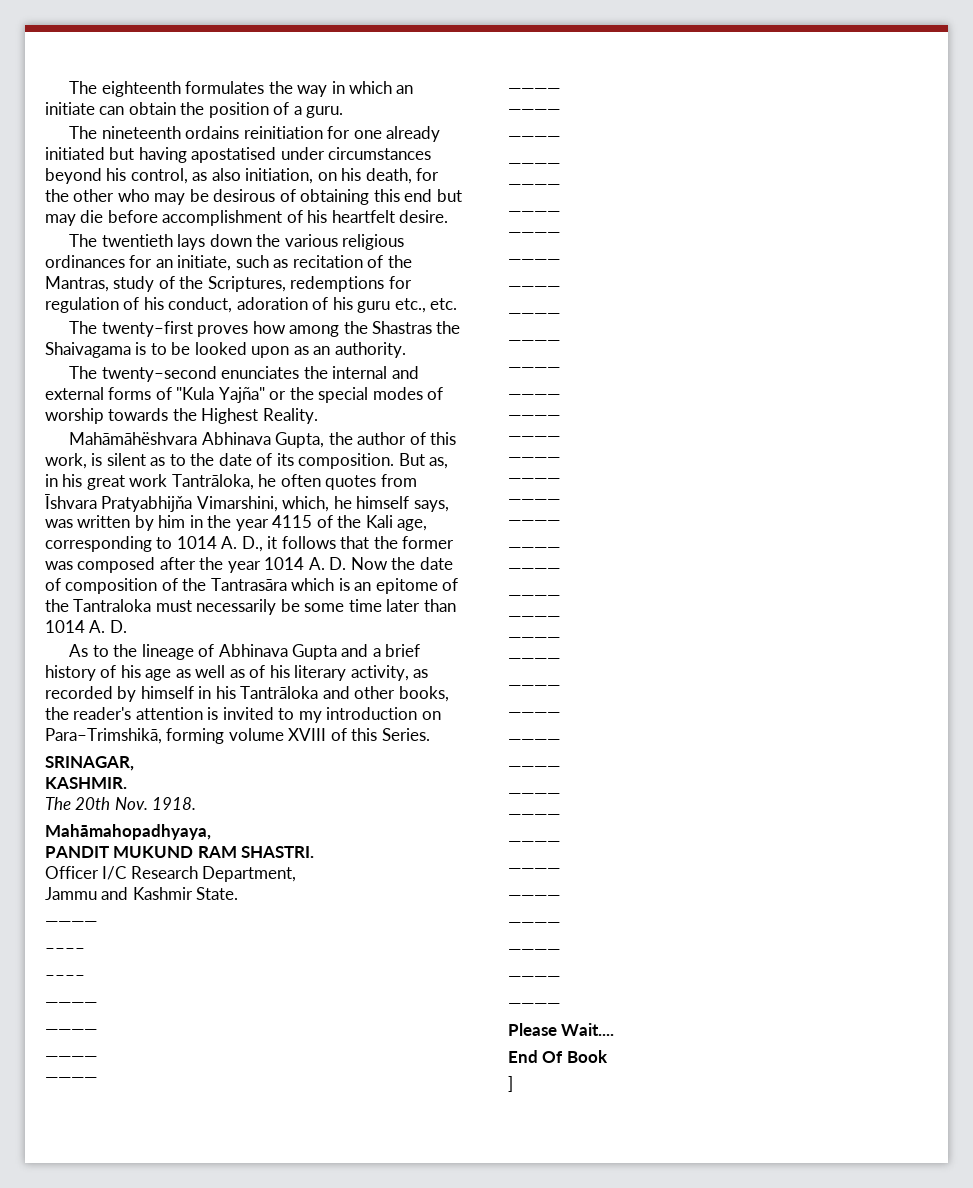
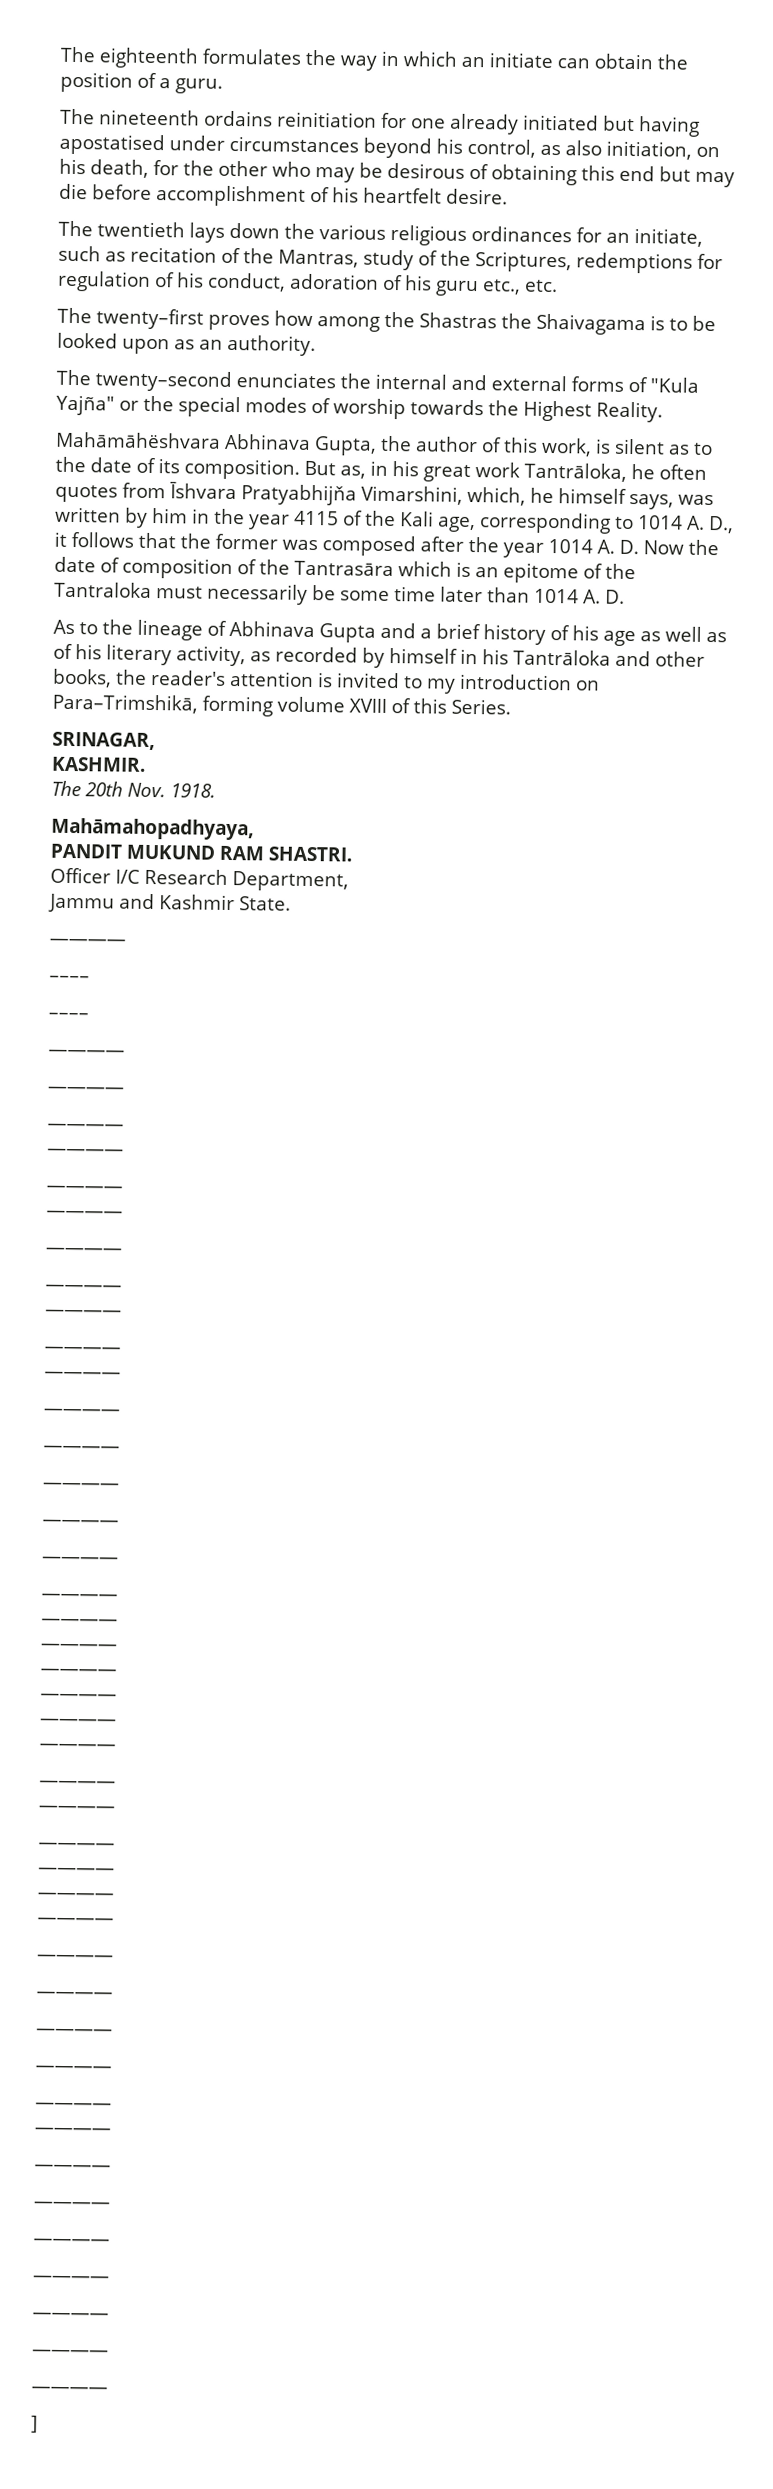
- Please Wait....
- End Of Book

